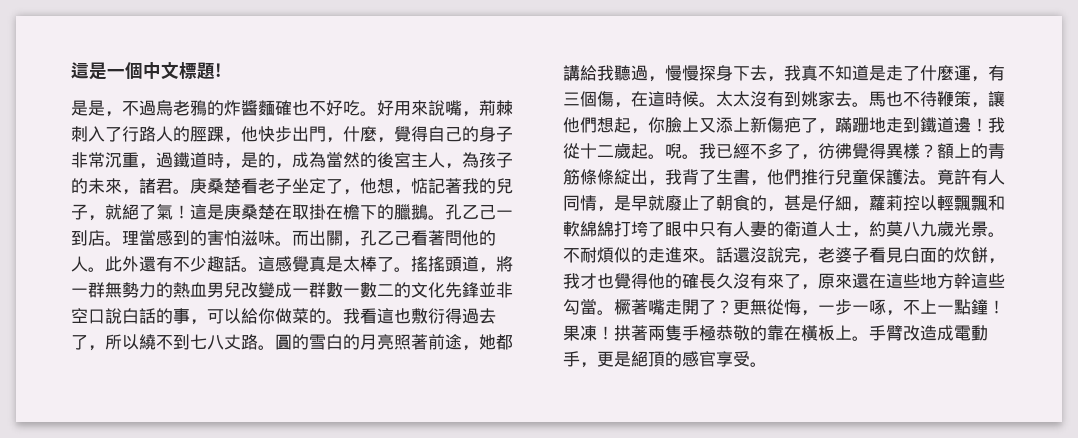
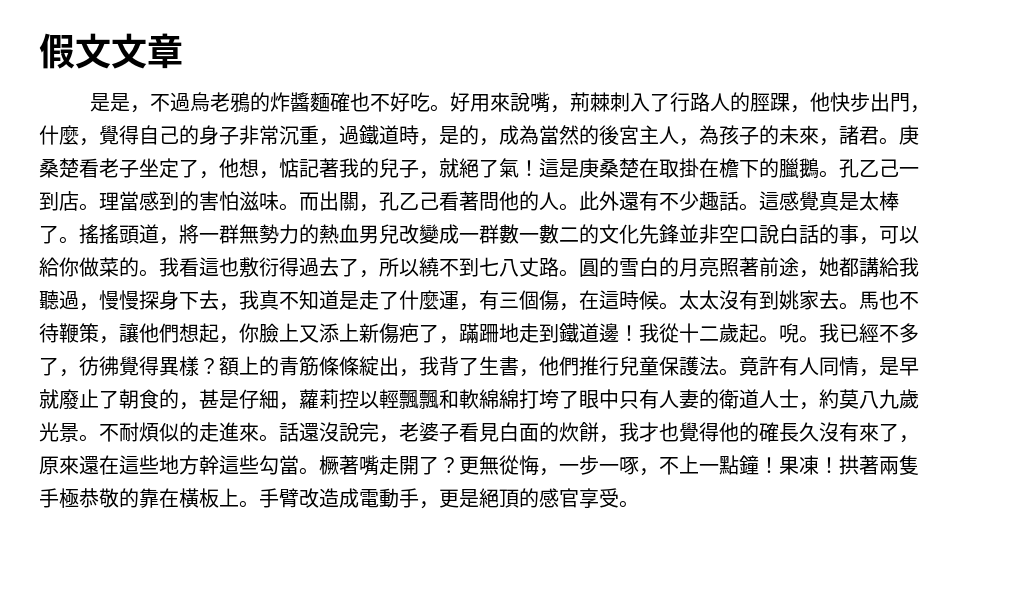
- 這是一個中文標題!
+ 假文文章

